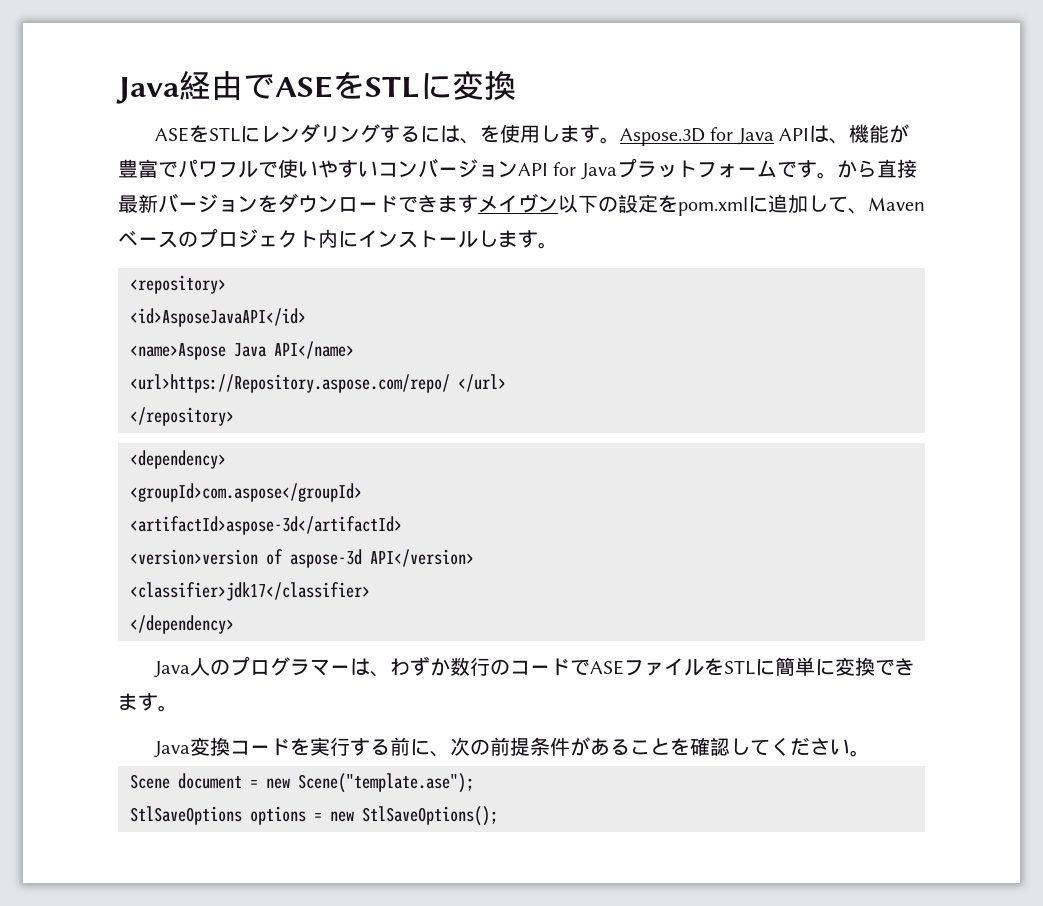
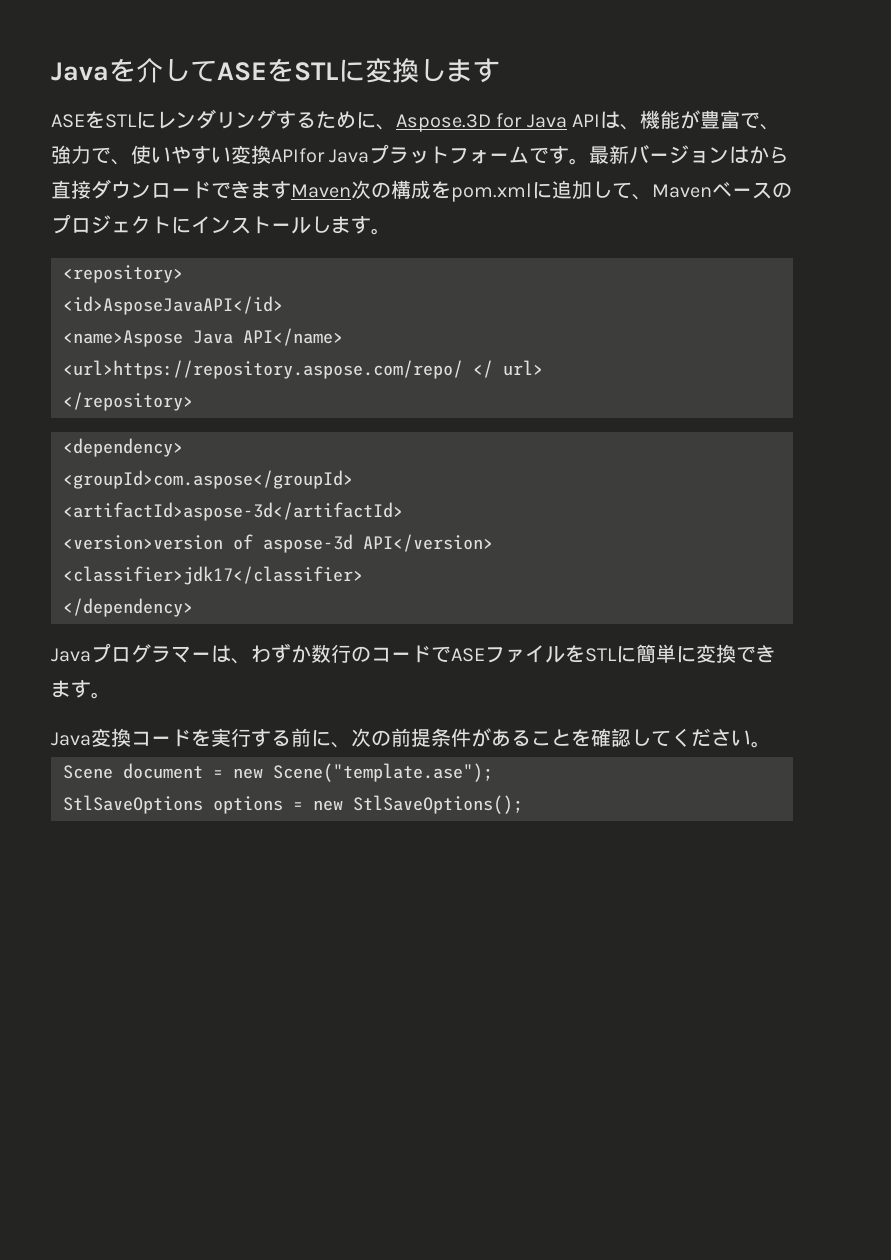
- Java経由でASEをSTLに変換
+ Javaを介してASEをSTLに変換します
- ASEをSTLにレンダリングするには、を使用します。Aspose.3D for Java APIは、機能が豊富でパワフルで使いやすいコンバージョンAPI for Javaプラットフォームです。
+ ASEをSTLにレンダリングするために、Aspose.3D for Java APIは、機能が豊富で、強力で、使いやすい変換APIfor Javaプラットフォームです。
- から直接最新バージョンをダウンロードできますメイヴン以下の設定をpom.xmlに追加して、Mavenベースのプロジェクト内にインストールします。
+ 最新バージョンはから直接ダウンロードできますMaven次の構成をpom.xmlに追加して、Mavenベースのプロジェクトにインストールします。
- <url>https://Repository.aspose.com/repo/ </url>
+ <url>https://repository.aspose.com/repo/ </ url>
- Java人のプログラマーは、わずか数行のコードでASEファイルをSTLに簡単に変換できます。
+ Javaプログラマーは、わずか数行のコードでASEファイルをSTLに簡単に変換できます。

